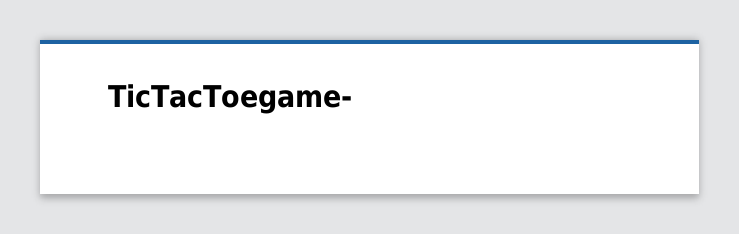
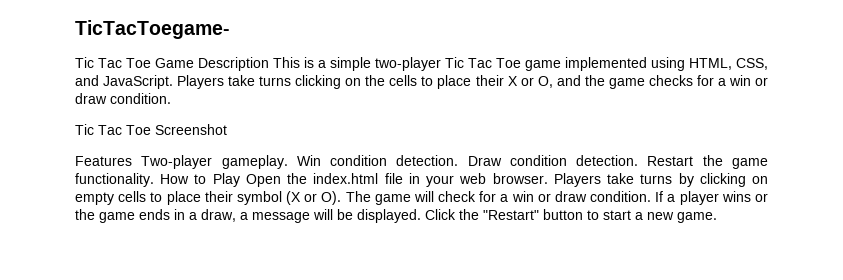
+ Tic Tac Toe Game Description This is a simple two-player Tic Tac Toe game implemented using HTML, CSS, and JavaScript. Players take turns clicking on the cells to place their X or O, and the game checks for a win or draw condition.
+ Tic Tac Toe Screenshot
+ Features Two-player gameplay. Win condition detection. Draw condition detection. Restart the game functionality. How to Play Open the index.html file in your web browser. Players take turns by clicking on empty cells to place their symbol (X or O). The game will check for a win or draw condition. If a player wins or the game ends in a draw, a message will be displayed. Click the "Restart" button to start a new game.

